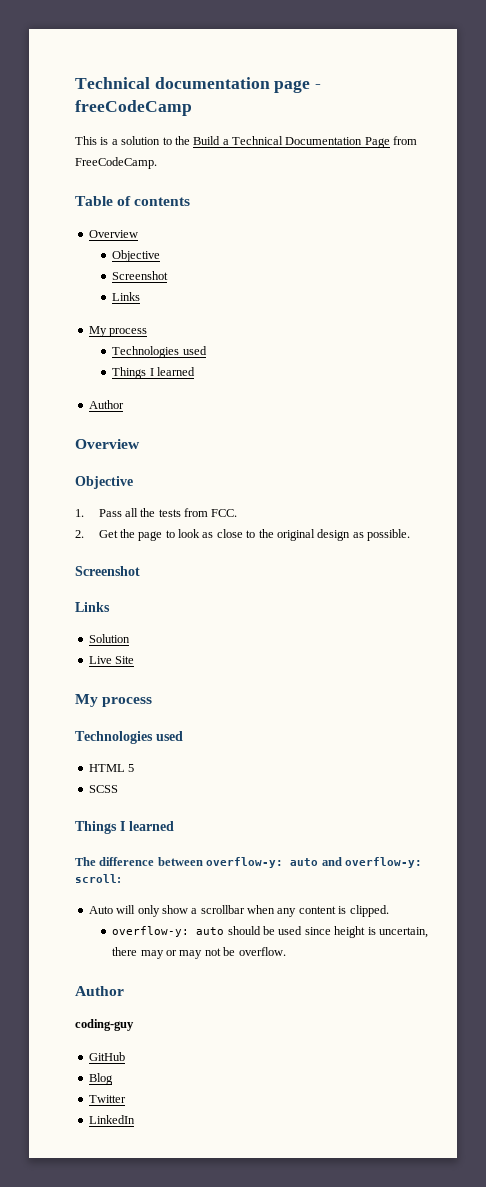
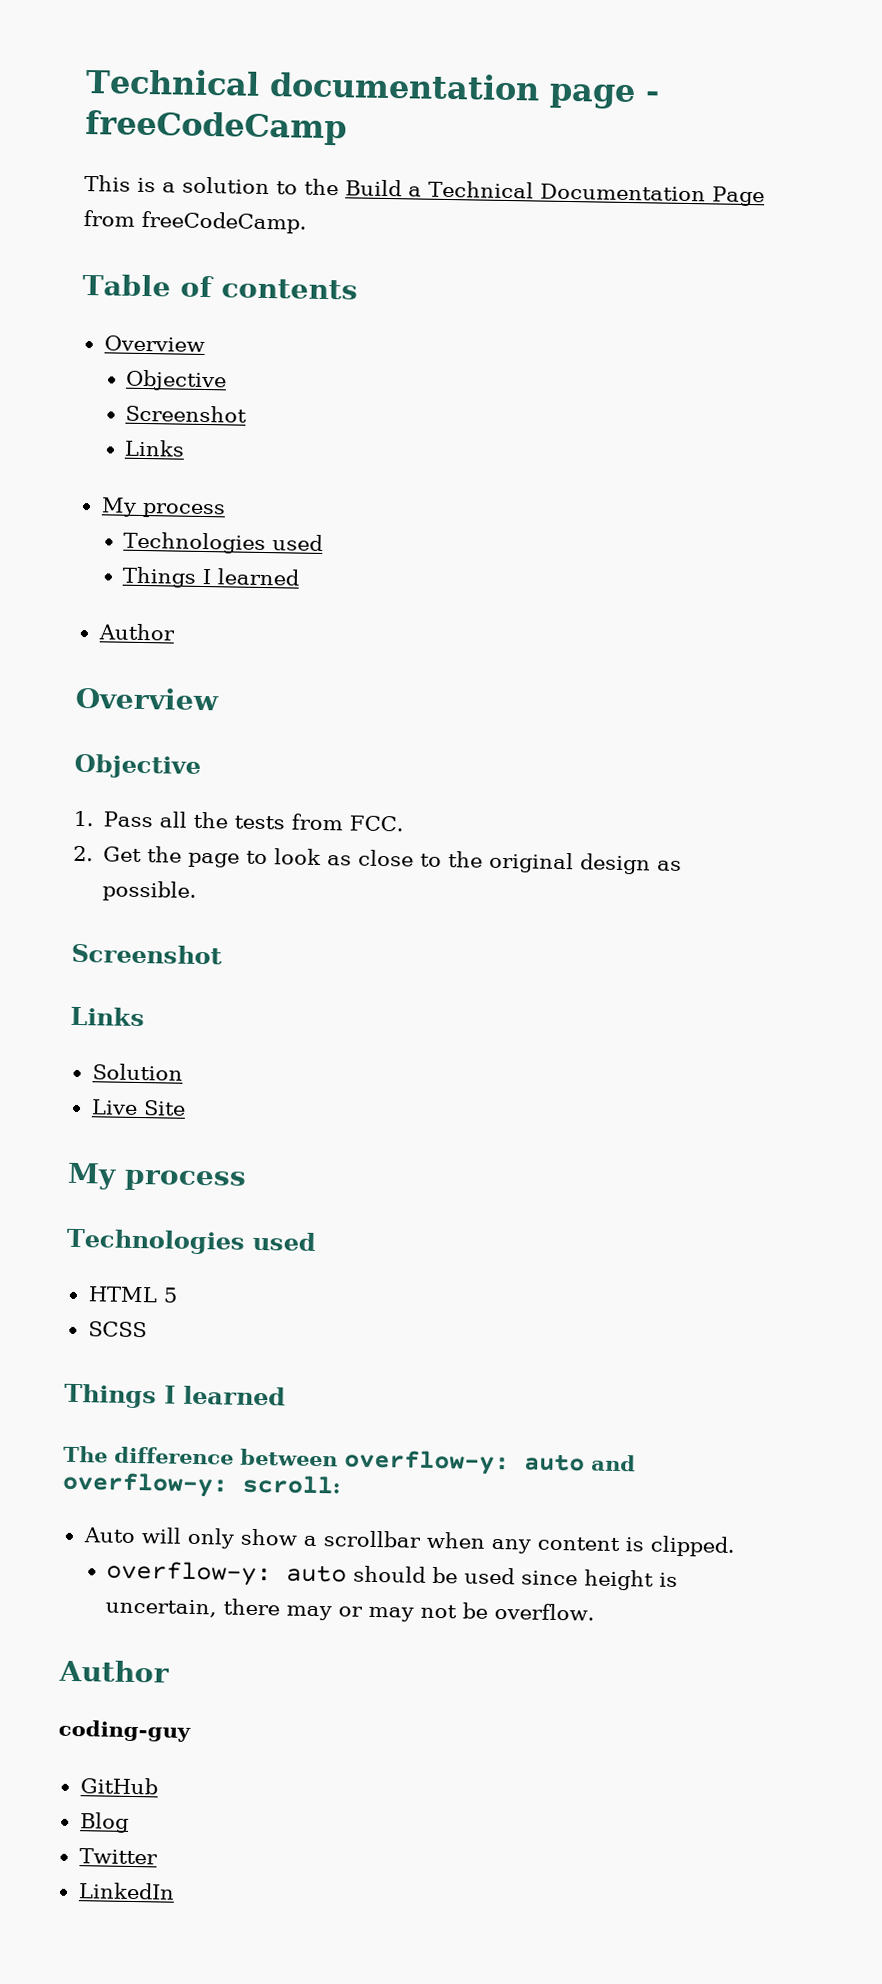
- This is a solution to the Build a Technical Documentation Page from FreeCodeCamp.
+ This is a solution to the Build a Technical Documentation Page from freeCodeCamp.

